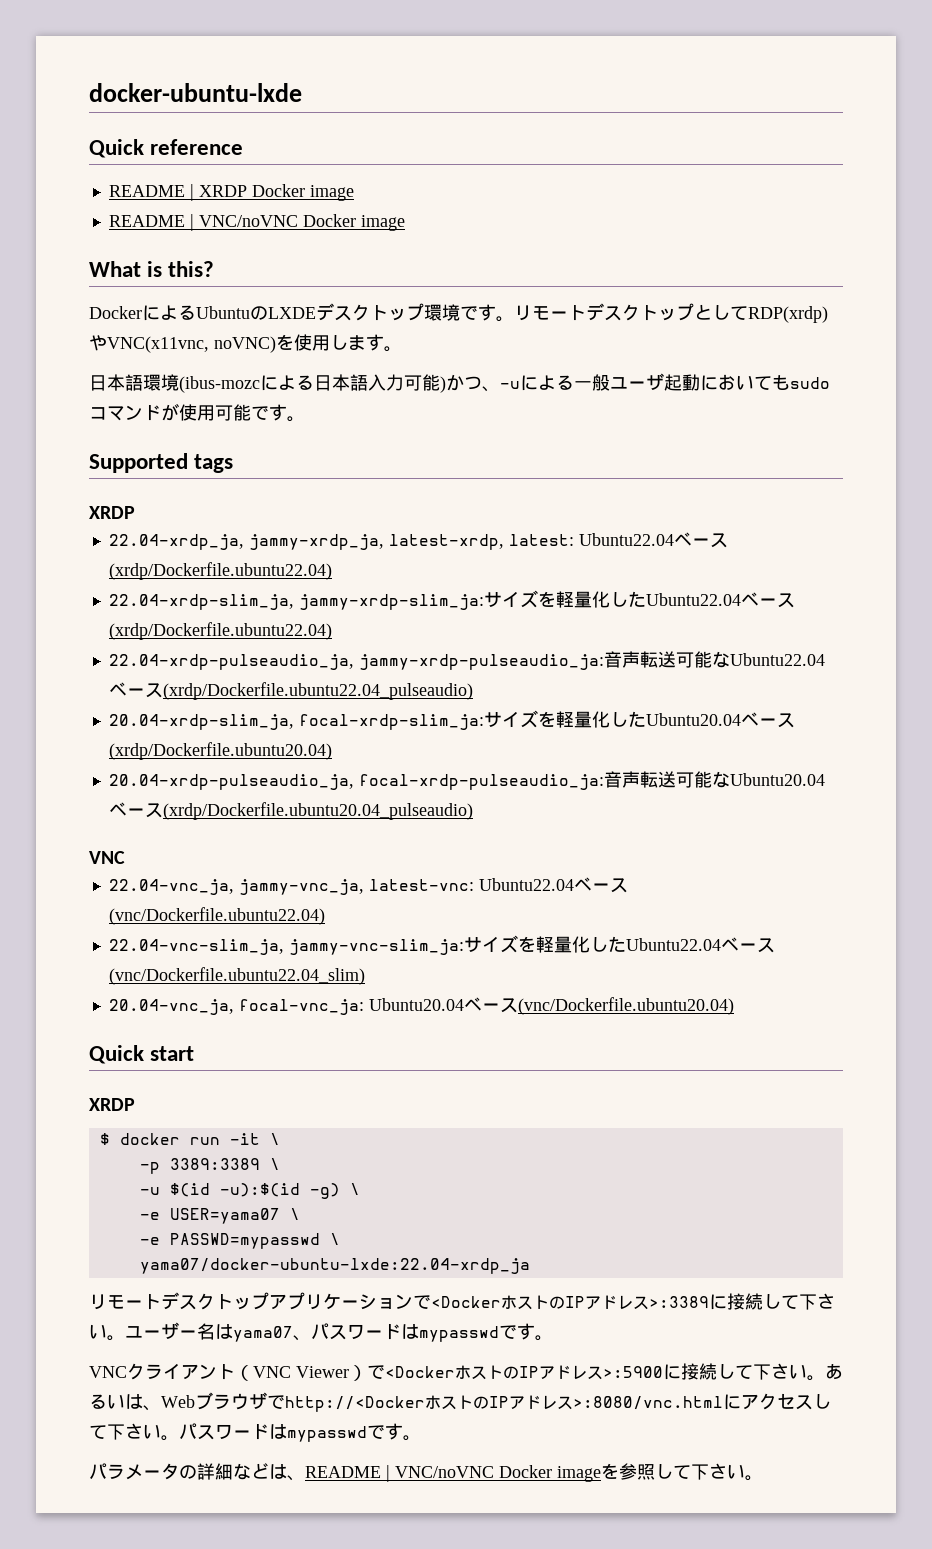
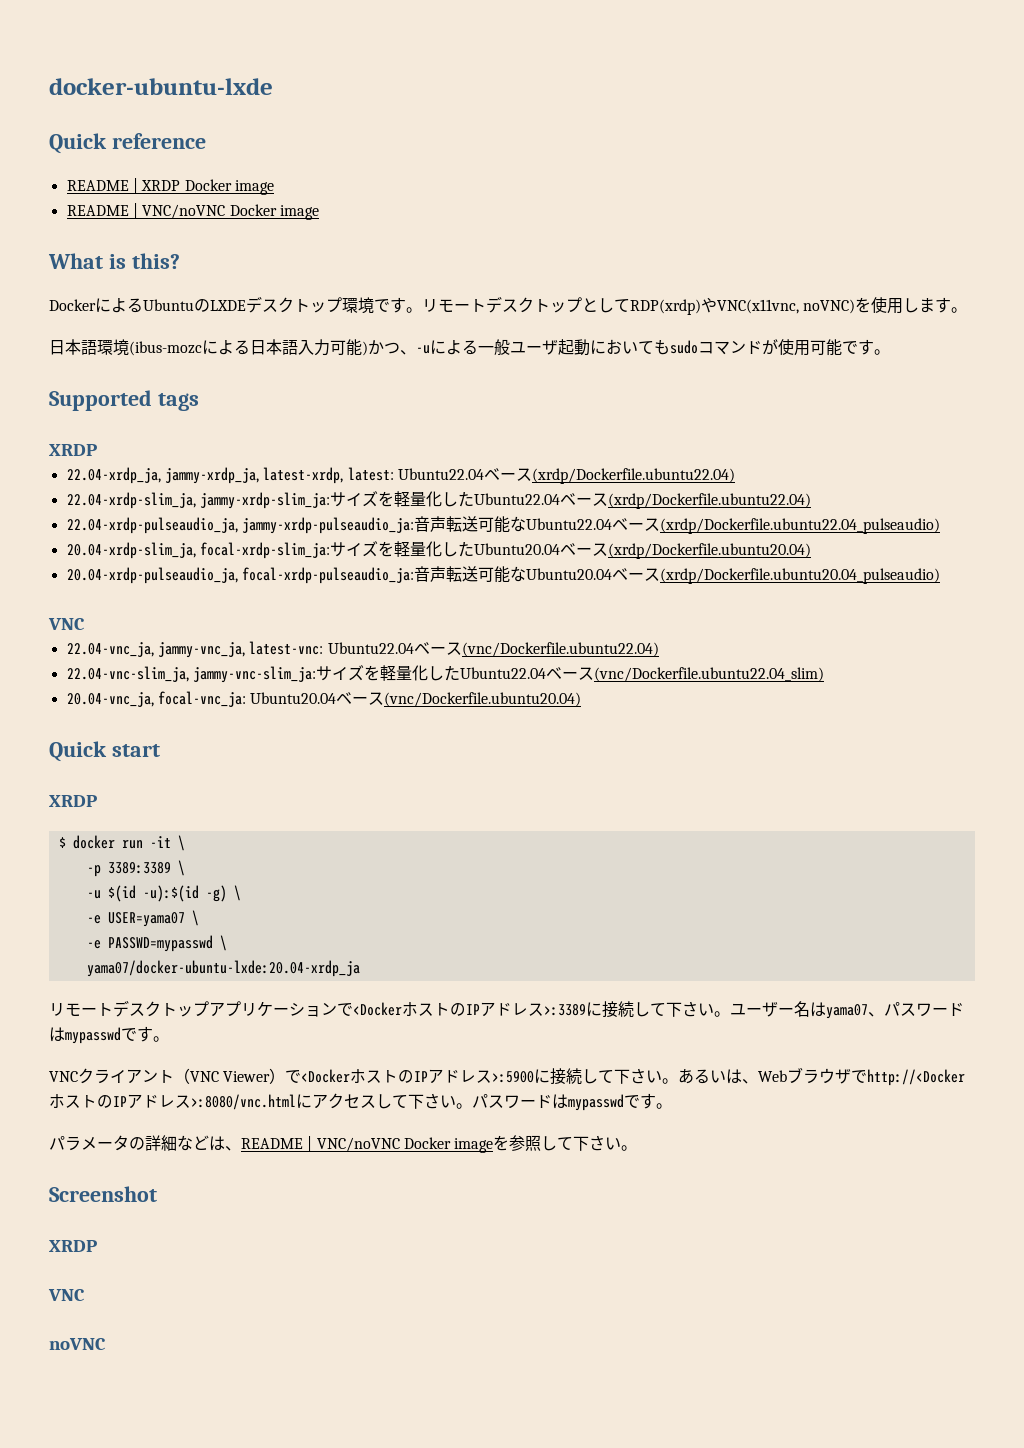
- yama07/docker-ubuntu-lxde:22.04-xrdp_ja
+ yama07/docker-ubuntu-lxde:20.04-xrdp_ja
+ Screenshot
+ XRDP
+ VNC
+ noVNC

